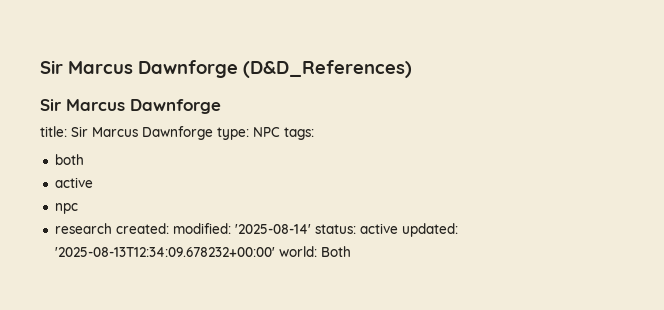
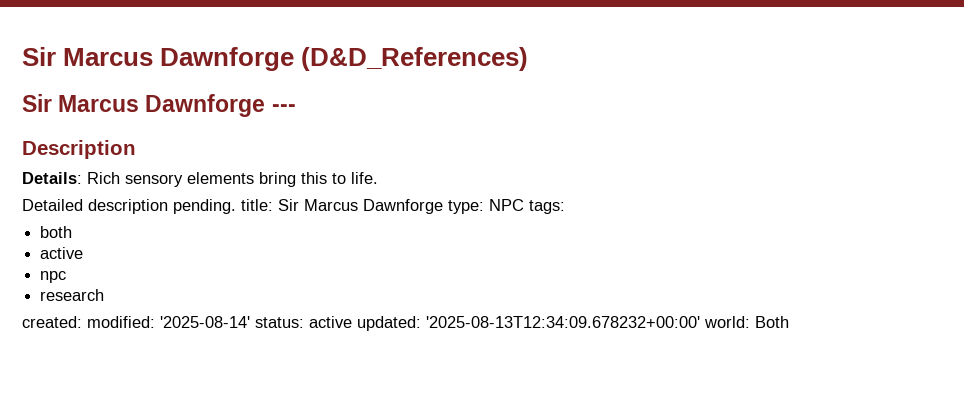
  Sir Marcus Dawnforge (D&D_References)
- Sir Marcus Dawnforge
- title: Sir Marcus Dawnforge type: NPC tags:
+ Sir Marcus Dawnforge ---
+ Description
+ Details: Rich sensory elements bring this to life.
+ Detailed description pending. title: Sir Marcus Dawnforge type: NPC tags:
- research created: modified: '2025-08-14' status: active updated: '2025-08-13T12:34:09.678232+00:00' world: Both
+ research
+ created: modified: '2025-08-14' status: active updated: '2025-08-13T12:34:09.678232+00:00' world: Both

